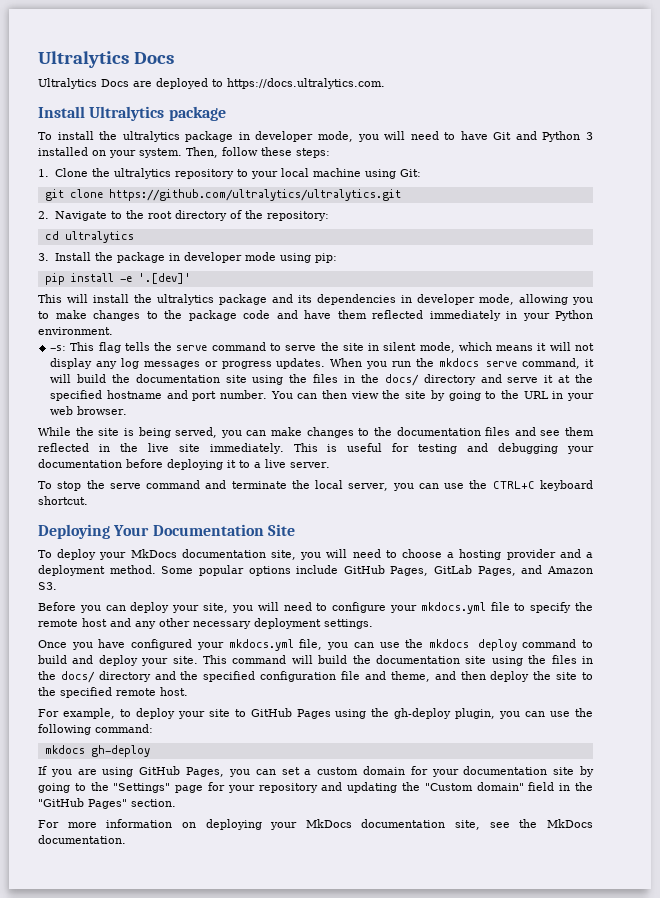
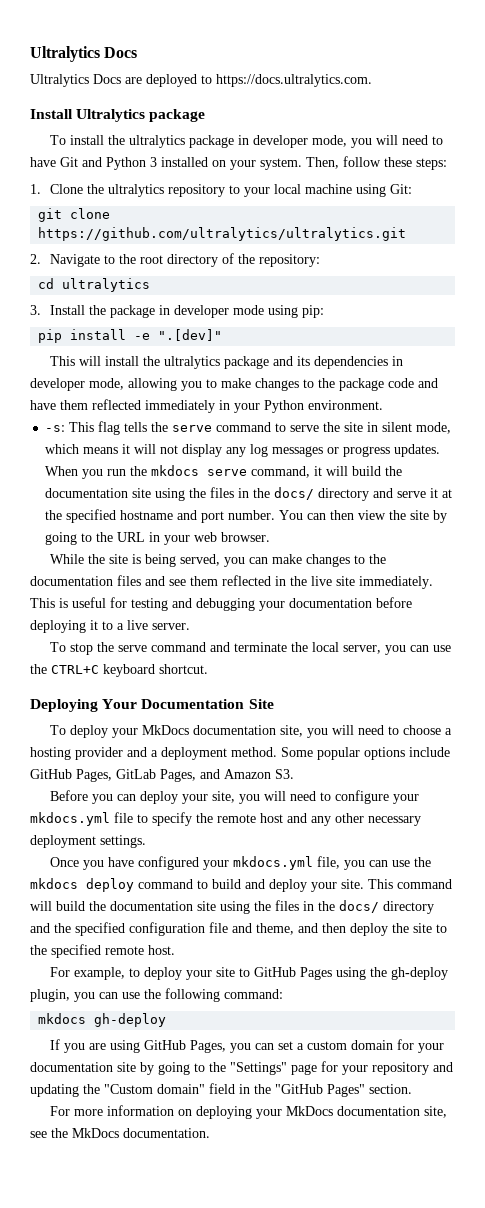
- pip install -e '.[dev]'
+ pip install -e ".[dev]"

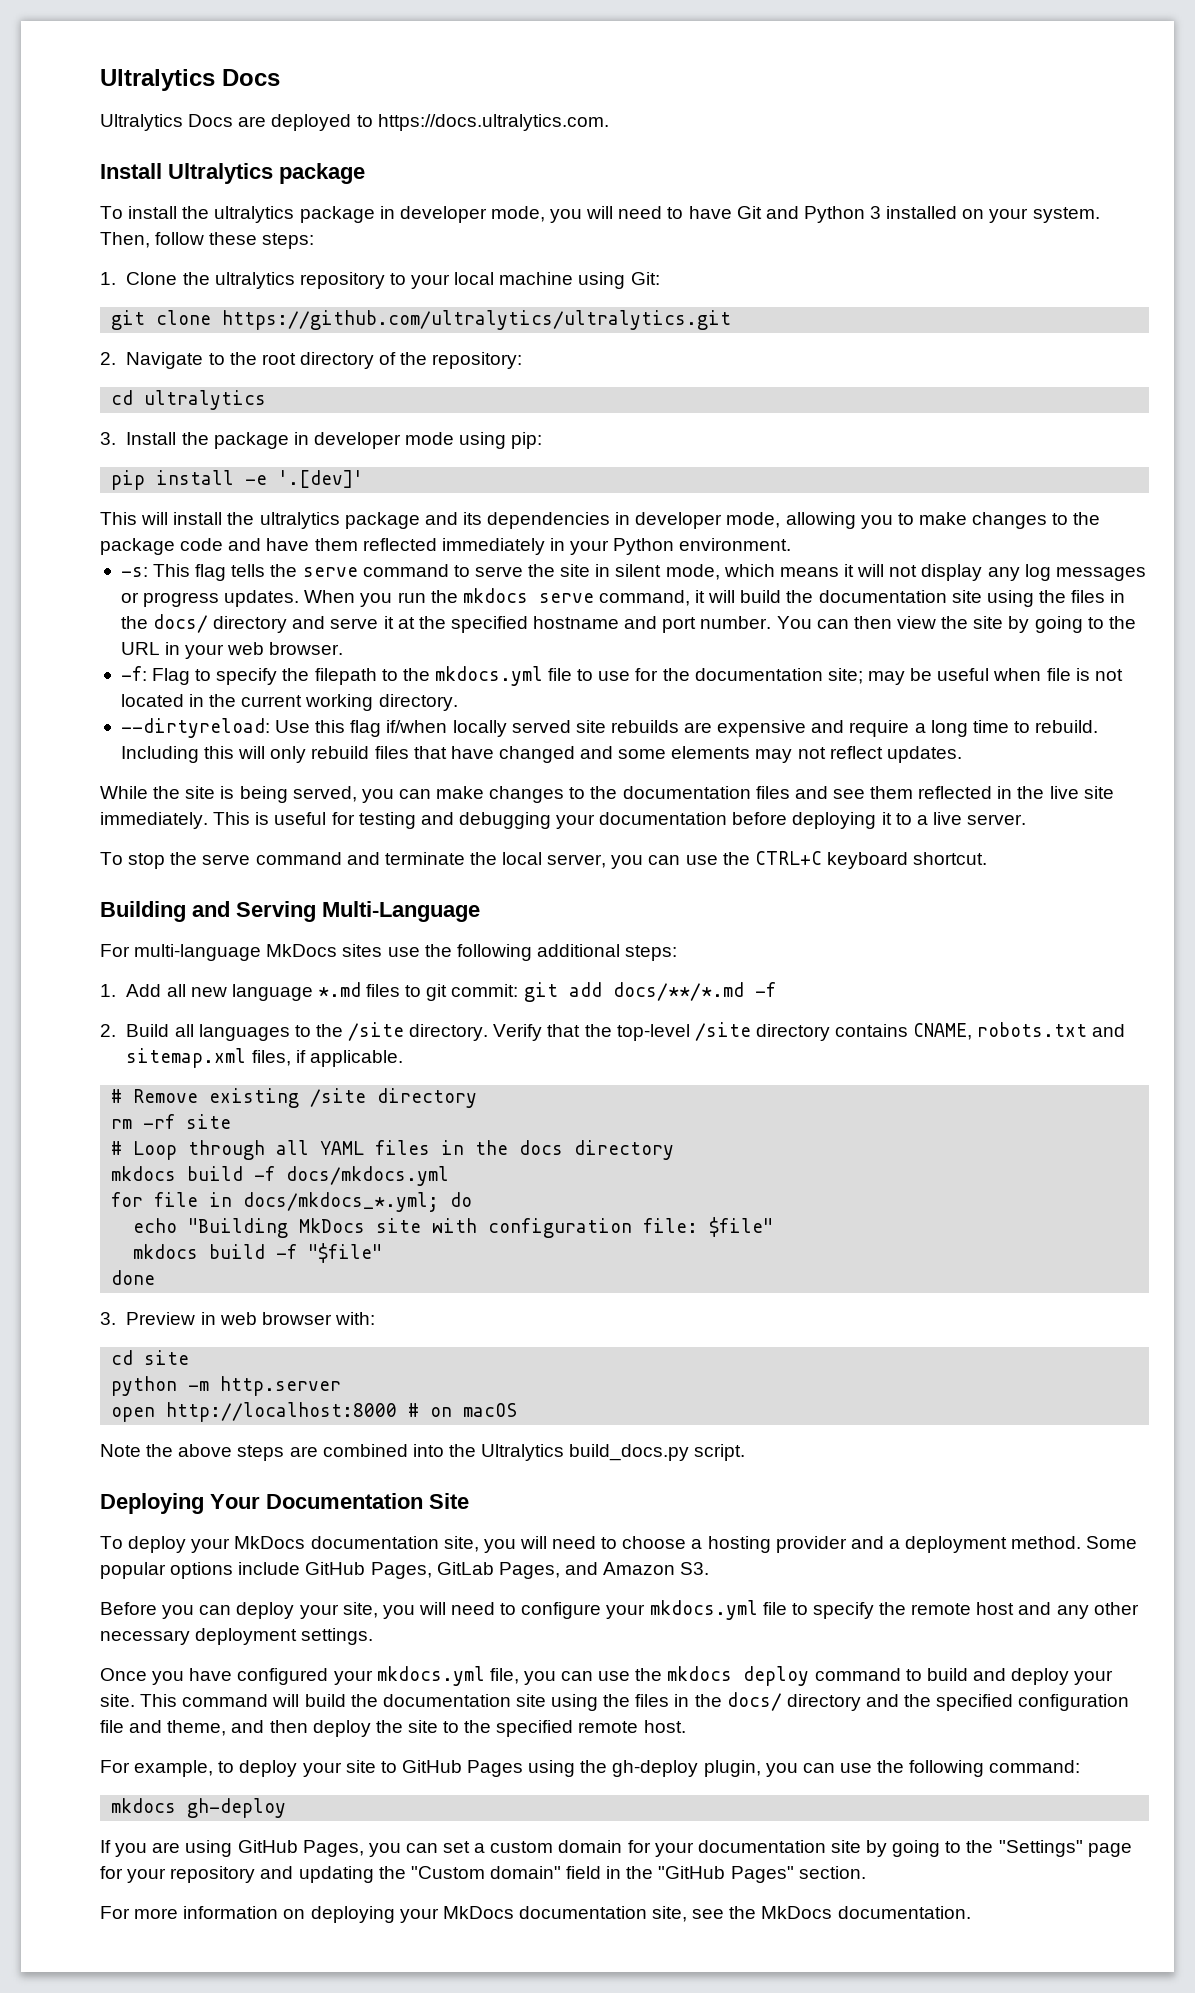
- pip install -e ".[dev]"
+ pip install -e '.[dev]'
+ -f: Flag to specify the filepath to the mkdocs.yml file to use for the documentation site; may be useful when file is not located in the current working directory.
+ --dirtyreload: Use this flag if/when locally served site rebuilds are expensive and require a long time to rebuild. Including this will only rebuild files that have changed and some elements may not reflect updates.
+ Building and Serving Multi-Language
+ For multi-language MkDocs sites use the following additional steps:
+ 1. Add all new language *.md files to git commit: git add docs/**/*.md -f
+ 2. Build all languages to the /site directory. Verify that the top-level /site directory contains CNAME, robots.txt and sitemap.xml files, if applicable.
+ # Remove existing /site directory
+ rm -rf site
+ # Loop through all YAML files in the docs directory
+ mkdocs build -f docs/mkdocs.yml
+ for file in docs/mkdocs_*.yml; do
+ echo "Building MkDocs site with configuration file: $file"
+ mkdocs build -f "$file"
+ done
+ 3. Preview in web browser with:
+ cd site
+ python -m http.server
+ open http://localhost:8000 # on macOS
+ Note the above steps are combined into the Ultralytics build_docs.py script.

